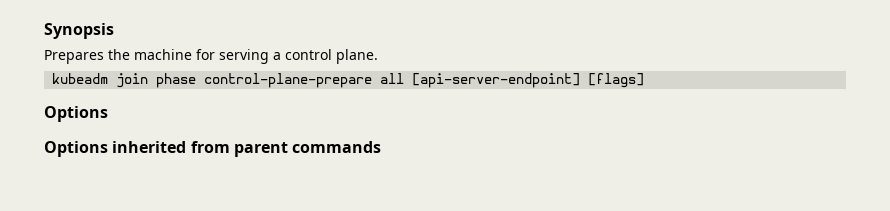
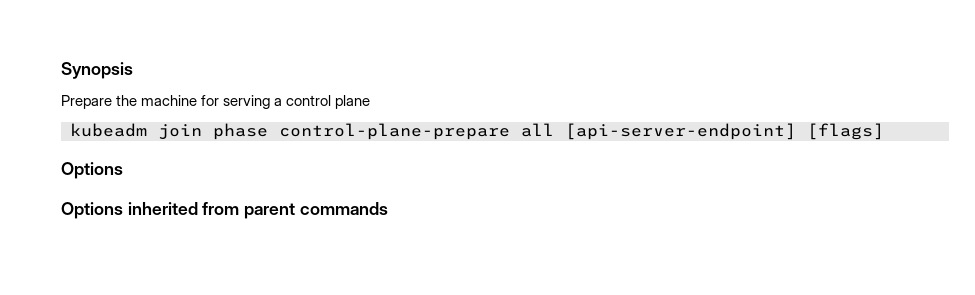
- Prepares the machine for serving a control plane.
+ Prepare the machine for serving a control plane

